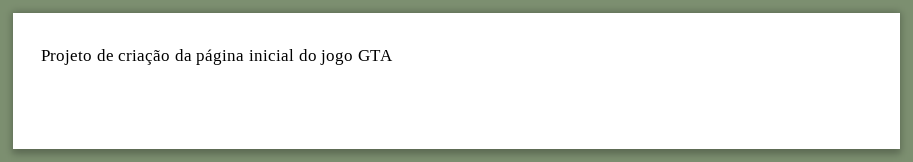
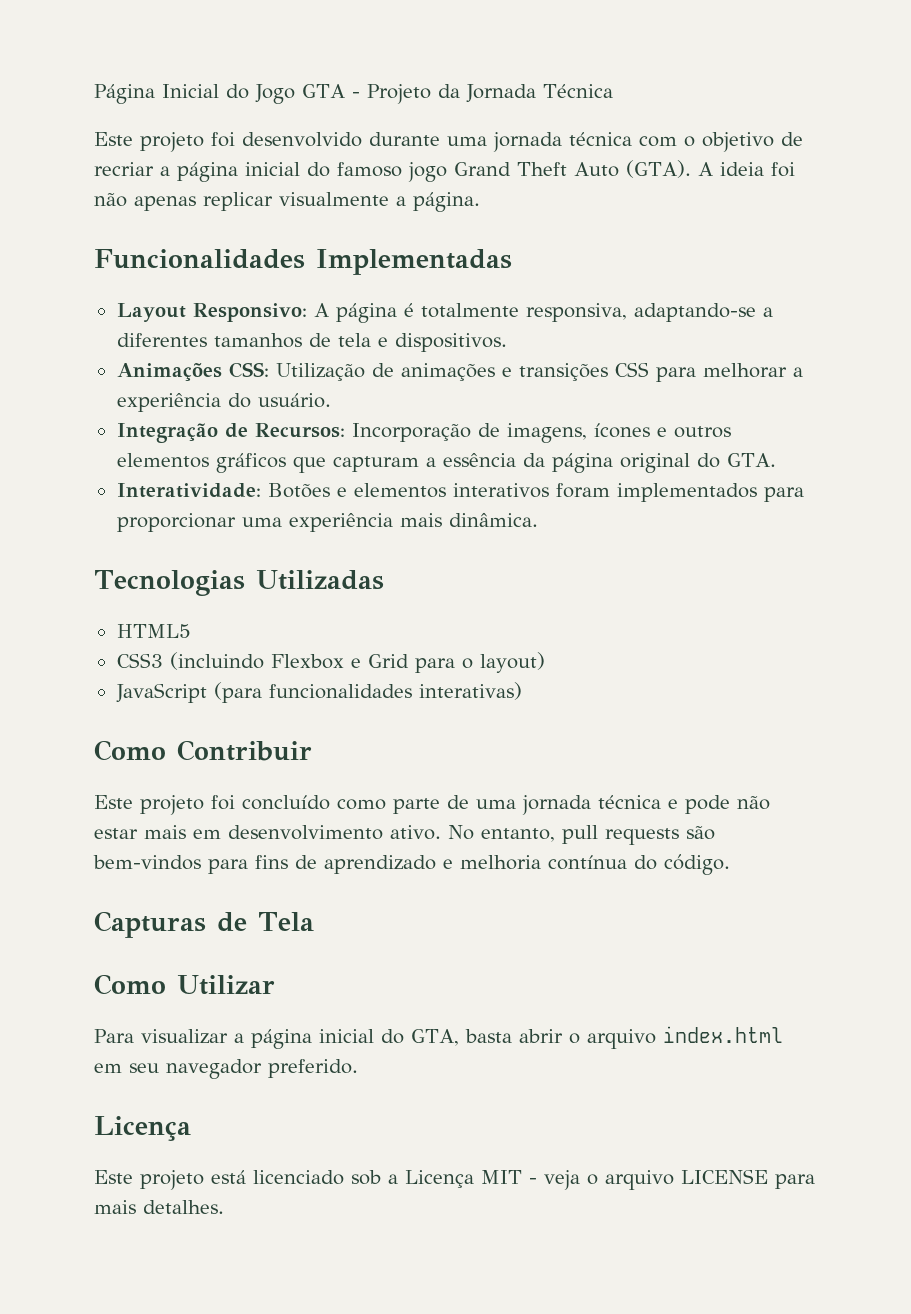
- Projeto de criação da página inicial do jogo GTA
+ Página Inicial do Jogo GTA - Projeto da Jornada Técnica
+ Este projeto foi desenvolvido durante uma jornada técnica com o objetivo de recriar a página inicial do famoso jogo Grand Theft Auto (GTA). A ideia foi não apenas replicar visualmente a página.
+ Funcionalidades Implementadas
+ Layout Responsivo: A página é totalmente responsiva, adaptando-se a diferentes tamanhos de tela e dispositivos.
+ Animações CSS: Utilização de animações e transições CSS para melhorar a experiência do usuário.
+ Integração de Recursos: Incorporação de imagens, ícones e outros elementos gráficos que capturam a essência da página original do GTA.
+ Interatividade: Botões e elementos interativos foram implementados para proporcionar uma experiência mais dinâmica.
+ Tecnologias Utilizadas
+ HTML5
+ CSS3 (incluindo Flexbox e Grid para o layout)
+ JavaScript (para funcionalidades interativas)
+ Como Contribuir
+ Este projeto foi concluído como parte de uma jornada técnica e pode não estar mais em desenvolvimento ativo. No entanto, pull requests são bem-vindos para fins de aprendizado e melhoria contínua do código.
+ Capturas de Tela
+ Como Utilizar
+ Para visualizar a página inicial do GTA, basta abrir o arquivo index.html em seu navegador preferido.
+ Licença
+ Este projeto está licenciado sob a Licença MIT - veja o arquivo LICENSE para mais detalhes.

